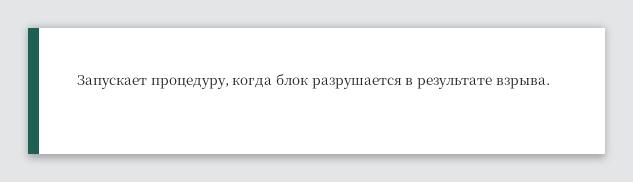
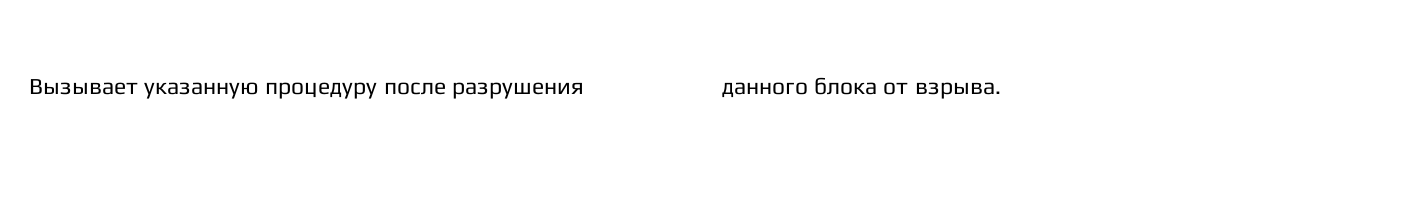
- Запускает процедуру, когда блок разрушается в результате взрыва.
+ Вызывает указанную процедуру после разрушения данного блока от взрыва.

